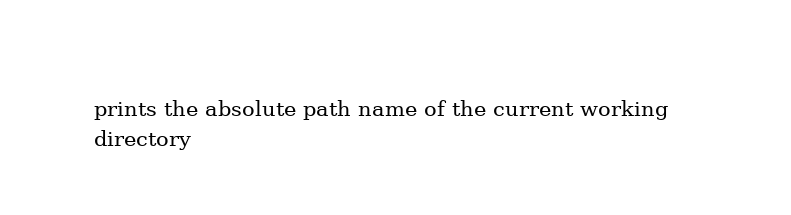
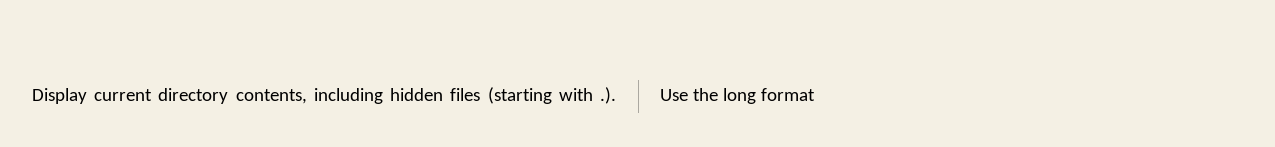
- prints the absolute path name of the current working directory
+ Display current directory contents, including hidden files (starting with .). Use the long format

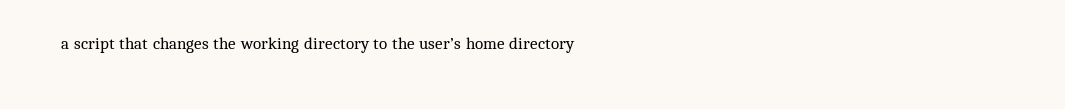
- Display current directory contents, including hidden files (starting with .). Use the long format
+ a script that changes the working directory to the user’s home directory

